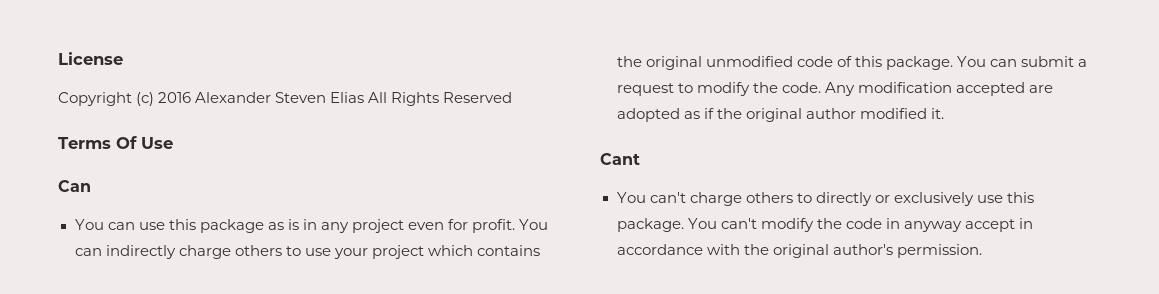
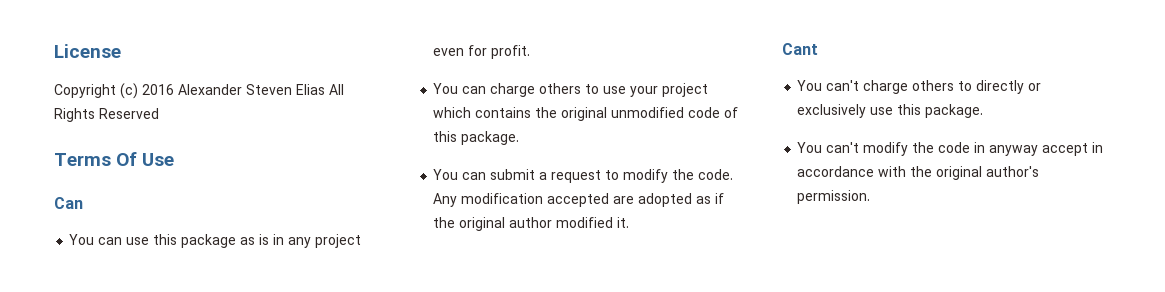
- You can use this package as is in any project even for profit. You can indirectly charge others to use your project which contains the original unmodified code of this package. You can submit a request to modify the code.
+ You can use this package as is in any project even for profit.
+ You can charge others to use your project which contains the original unmodified code of this package.
+ You can submit a request to modify the code.
- You can't charge others to directly or exclusively use this package. You can't modify the code in anyway accept in accordance with the original author's permission.
+ You can't charge others to directly or exclusively use this package.
+ You can't modify the code in anyway accept in accordance with the original author's permission.

